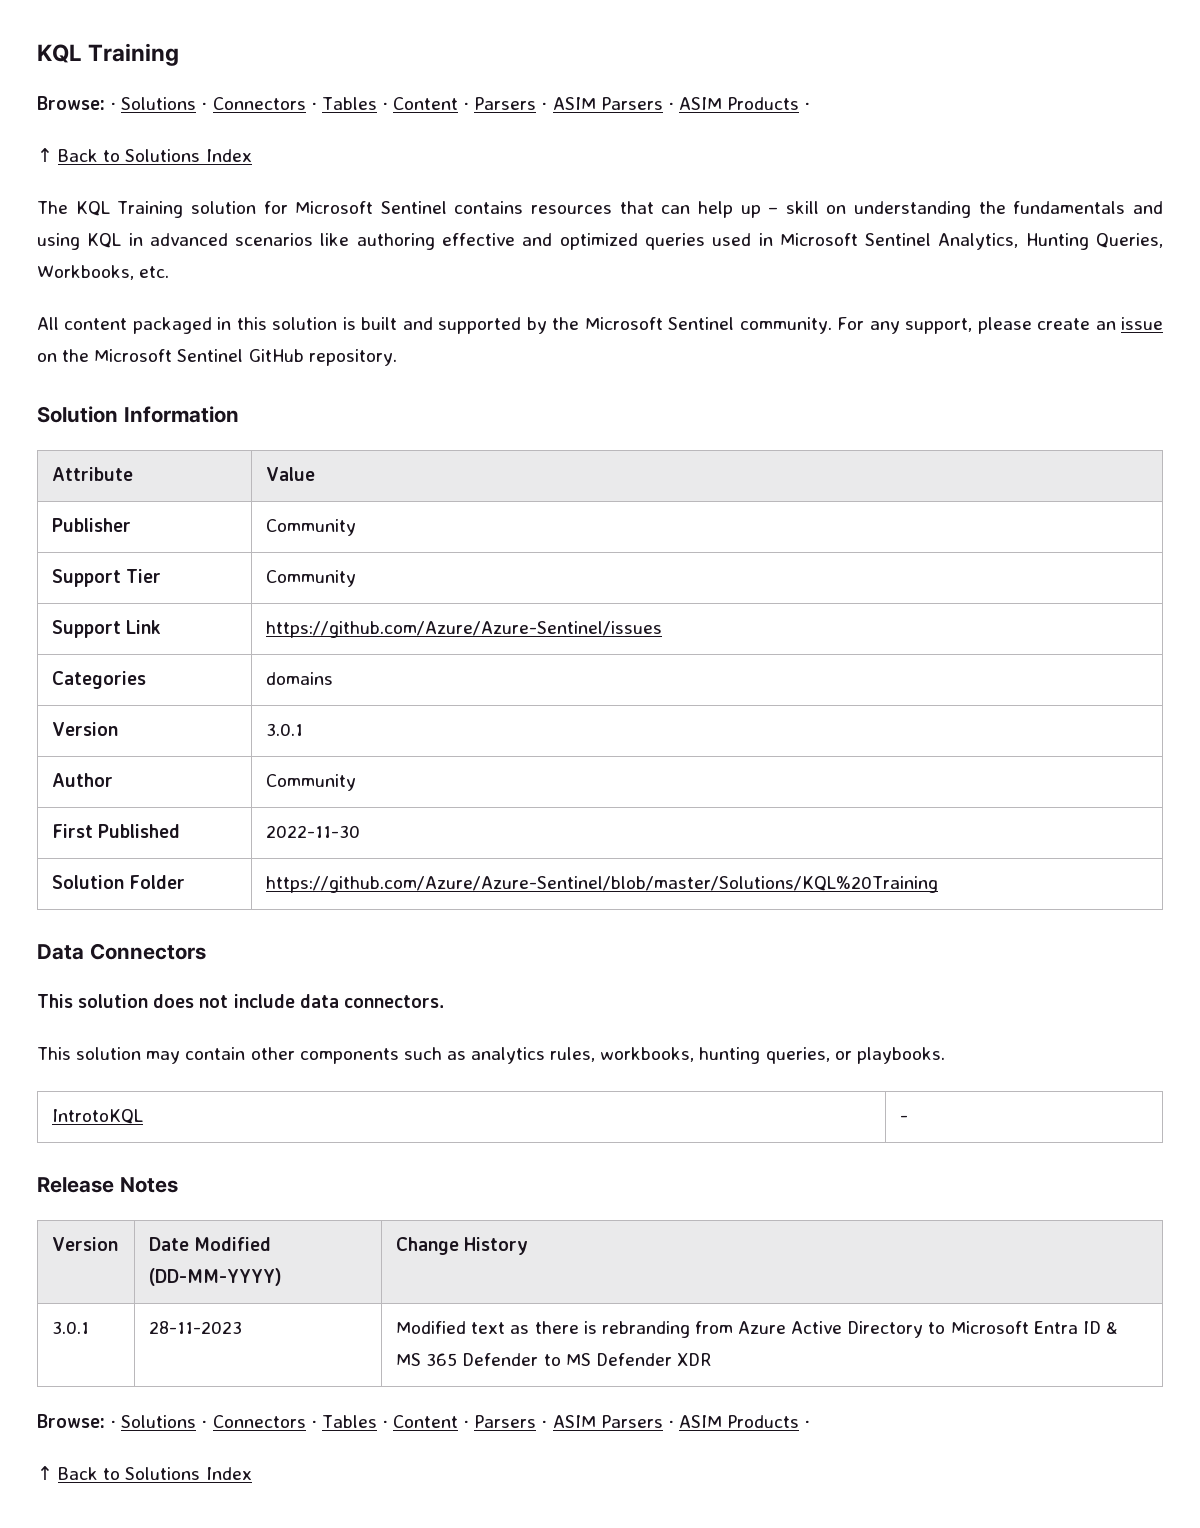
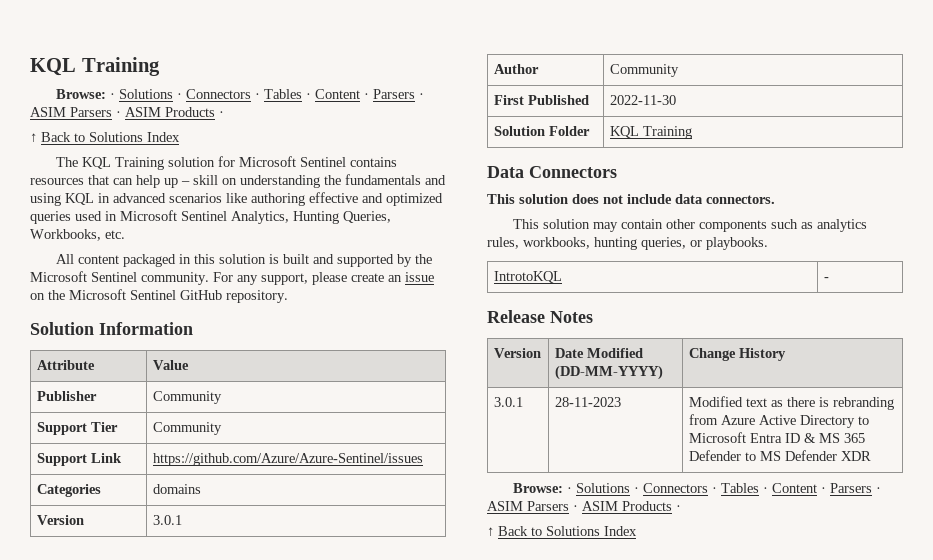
- Solution Folder | https://github.com/Azure/Azure-Sentinel/blob/master/Solutions/KQL%20Training
+ Solution Folder | KQL Training

